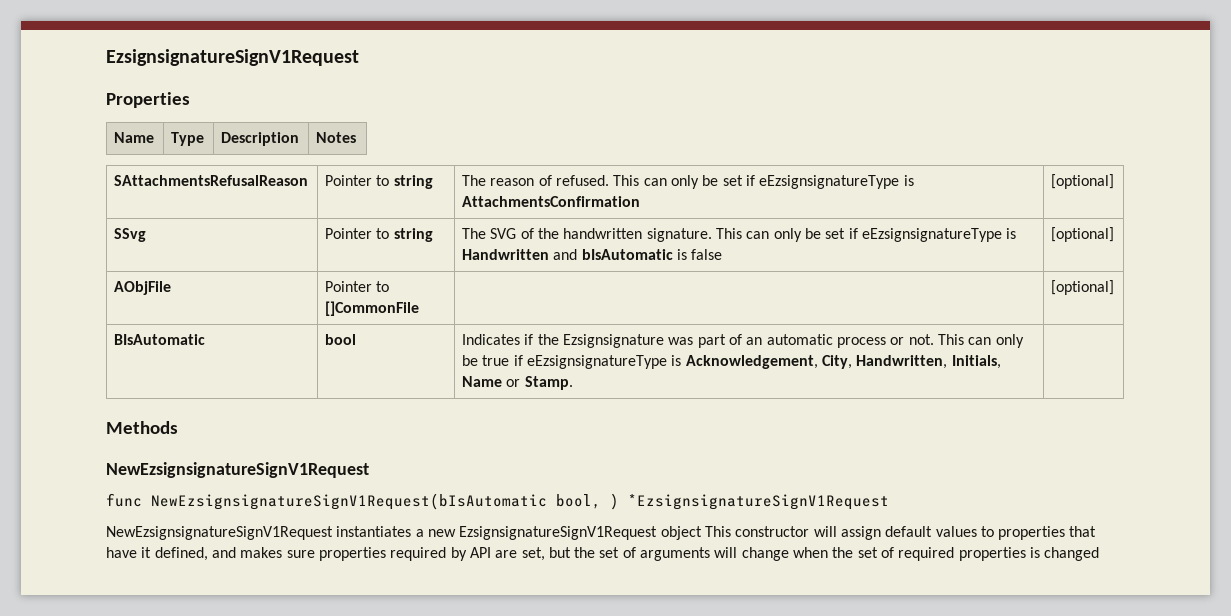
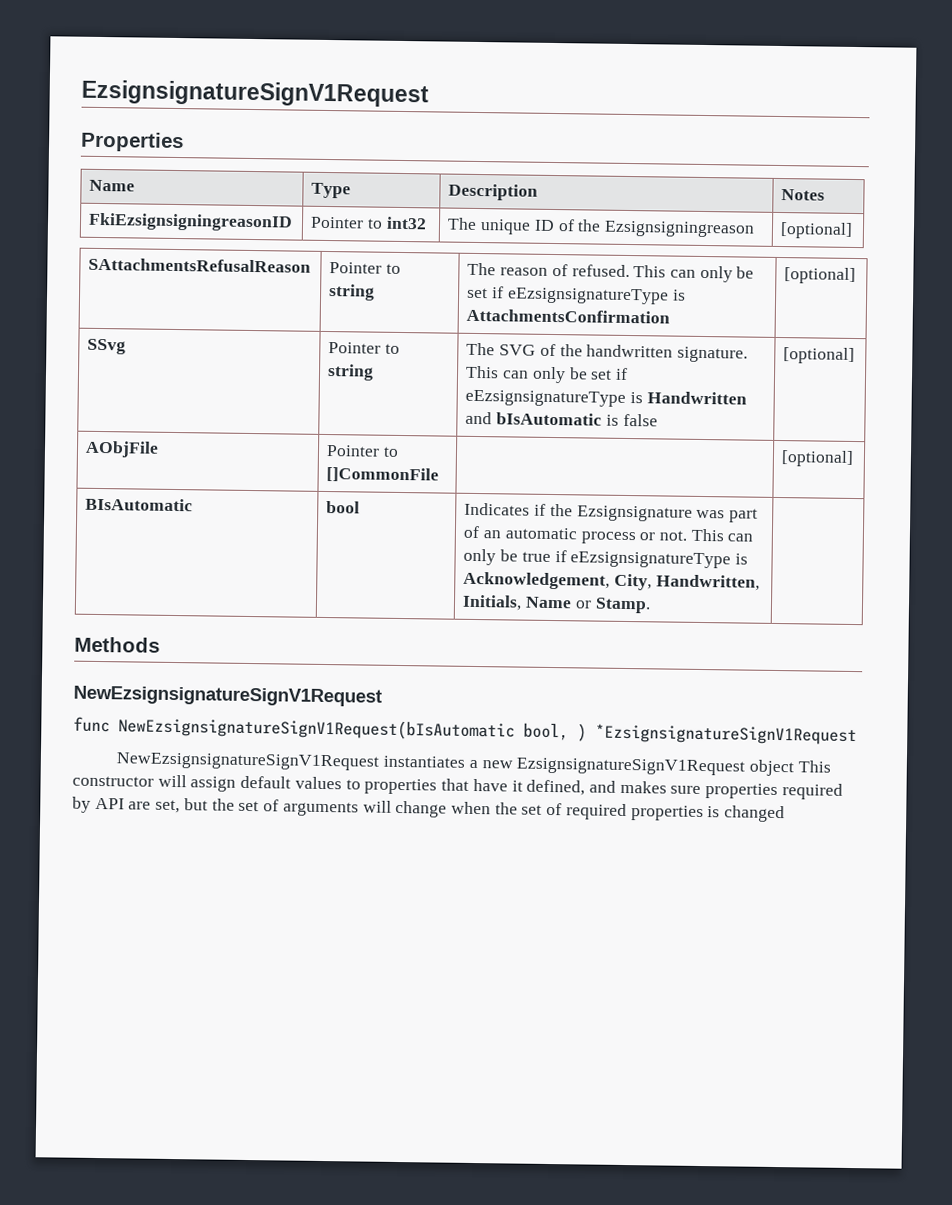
+ FkiEzsignsigningreasonID | Pointer to int32 | The unique ID of the Ezsignsigningreason | [optional]

